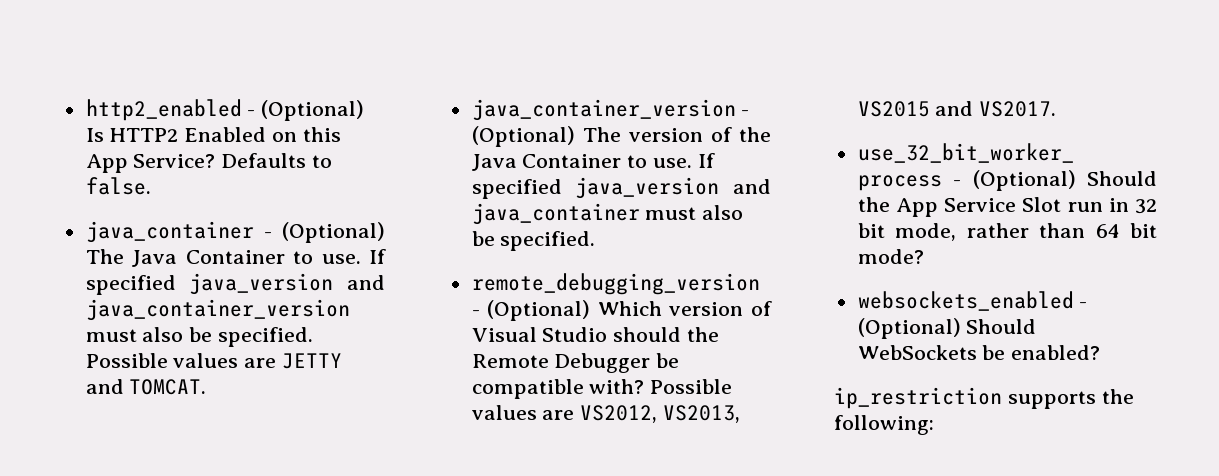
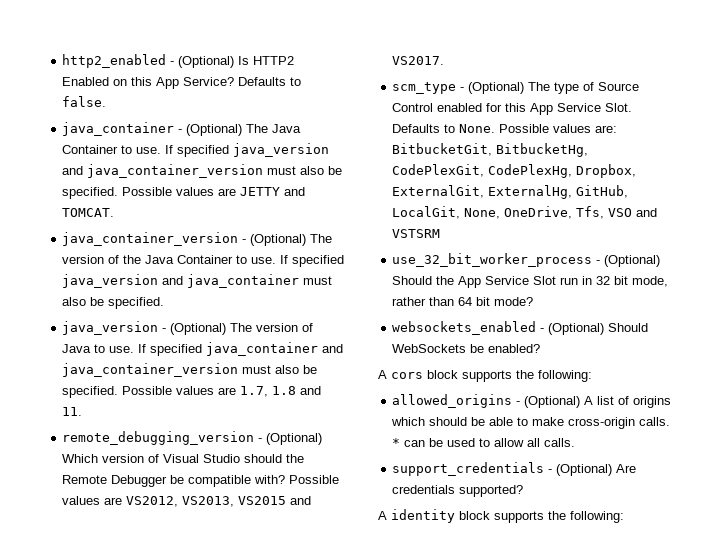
+ java_version - (Optional) The version of Java to use. If specified java_container and java_container_version must also be specified. Possible values are 1.7, 1.8 and 11.
+ scm_type - (Optional) The type of Source Control enabled for this App Service Slot. Defaults to None. Possible values are: BitbucketGit, BitbucketHg, CodePlexGit, CodePlexHg, Dropbox, ExternalGit, ExternalHg, GitHub, LocalGit, None, OneDrive, Tfs, VSO and VSTSRM
- ip_restriction supports the following:
+ A cors block supports the following:
+ allowed_origins - (Optional) A list of origins which should be able to make cross-origin calls. * can be used to allow all calls.
+ support_credentials - (Optional) Are credentials supported?
+ A identity block supports the following:

